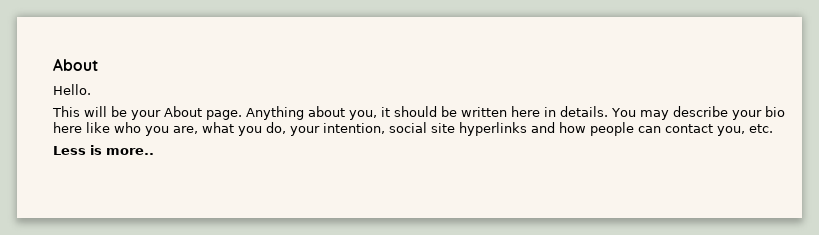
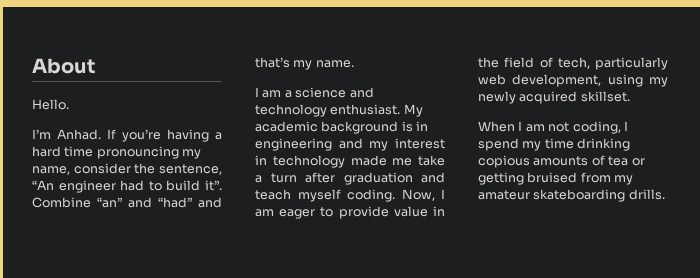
- This will be your About page. Anything about you, it should be written here in details. You may describe your bio here like who you are, what you do, your intention, social site hyperlinks and how people can contact you, etc.
- Less is more..
+ I’m Anhad. If you’re having a hard time pronouncing my name, consider the sentence, “An engineer had to build it”. Combine “an” and “had” and that’s my name.
+ I am a science and technology enthusiast. My academic background is in engineering and my interest in technology made me take a turn after graduation and teach myself coding. Now, I am eager to provide value in the field of tech, particularly web development, using my newly acquired skillset.
+ When I am not coding, I spend my time drinking copious amounts of tea or getting bruised from my amateur skateboarding drills.

